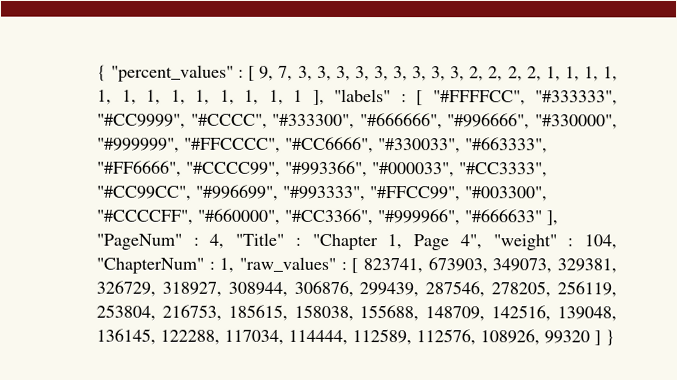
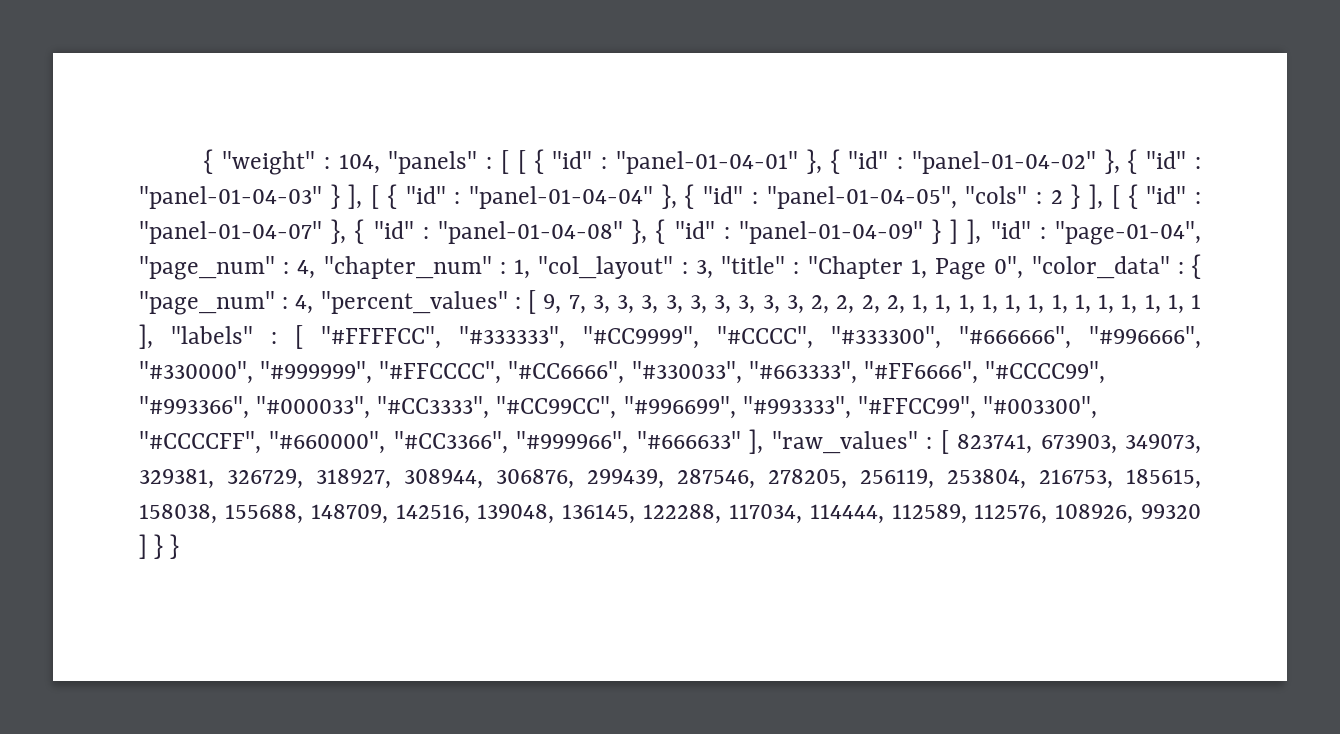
- { "percent_values" :
+ { "weight" : 104, "panels" : [ [ { "id" : "panel-01-04-01" }, { "id" : "panel-01-04-02" }, { "id" : "panel-01-04-03" } ], [ { "id" : "panel-01-04-04" }, { "id" : "panel-01-04-05", "cols" : 2 } ], [ { "id" : "panel-01-04-07" }, { "id" : "panel-01-04-08" }, { "id" : "panel-01-04-09" } ] ], "id" : "page-01-04", "page_num" : 4, "chapter_num" : 1, "col_layout" : 3, "title" : "Chapter 1, Page 0", "color_data" : { "page_num" : 4, "percent_values" :
- [ "#FFFFCC", "#333333", "#CC9999", "#CCCC", "#333300", "#666666", "#996666", "#330000", "#999999", "#FFCCCC", "#CC6666", "#330033", "#663333", "#FF6666", "#CCCC99", "#993366", "#000033", "#CC3333", "#CC99CC", "#996699", "#993333", "#FFCC99", "#003300", "#CCCCFF", "#660000", "#CC3366", "#999966", "#666633" ], "PageNum" : 4, "Title" : "Chapter 1, Page 4", "weight" : 104, "ChapterNum" : 1, "raw_values" :
+ [ "#FFFFCC", "#333333", "#CC9999", "#CCCC", "#333300", "#666666", "#996666", "#330000", "#999999", "#FFCCCC", "#CC6666", "#330033", "#663333", "#FF6666", "#CCCC99", "#993366", "#000033", "#CC3333", "#CC99CC", "#996699", "#993333", "#FFCC99", "#003300", "#CCCCFF", "#660000", "#CC3366", "#999966", "#666633" ], "raw_values" :
- [ 823741, 673903, 349073, 329381, 326729, 318927, 308944, 306876, 299439, 287546, 278205, 256119, 253804, 216753, 185615, 158038, 155688, 148709, 142516, 139048, 136145, 122288, 117034, 114444, 112589, 112576, 108926, 99320 ] }
+ [ 823741, 673903, 349073, 329381, 326729, 318927, 308944, 306876, 299439, 287546, 278205, 256119, 253804, 216753, 185615, 158038, 155688, 148709, 142516, 139048, 136145, 122288, 117034, 114444, 112589, 112576, 108926, 99320 ] } }

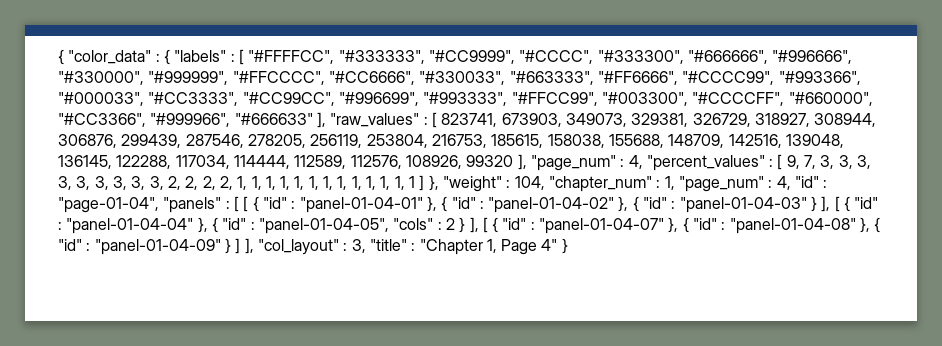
- { "weight" : 104, "panels" : [ [ { "id" : "panel-01-04-01" }, { "id" : "panel-01-04-02" }, { "id" : "panel-01-04-03" } ], [ { "id" : "panel-01-04-04" }, { "id" : "panel-01-04-05", "cols" : 2 } ], [ { "id" : "panel-01-04-07" }, { "id" : "panel-01-04-08" }, { "id" : "panel-01-04-09" } ] ], "id" : "page-01-04", "page_num" : 4, "chapter_num" : 1, "col_layout" : 3, "title" : "Chapter 1, Page 0", "color_data" : { "page_num" : 4, "percent_values" : [ 9, 7, 3, 3, 3, 3, 3, 3, 3, 3, 3, 2, 2, 2, 2, 1, 1, 1, 1, 1, 1, 1, 1, 1, 1, 1, 1, 1 ], "labels" :
+ { "color_data" : { "labels" :
- [ 823741, 673903, 349073, 329381, 326729, 318927, 308944, 306876, 299439, 287546, 278205, 256119, 253804, 216753, 185615, 158038, 155688, 148709, 142516, 139048, 136145, 122288, 117034, 114444, 112589, 112576, 108926, 99320 ] } }
+ [ 823741, 673903, 349073, 329381, 326729, 318927, 308944, 306876, 299439, 287546, 278205, 256119, 253804, 216753, 185615, 158038, 155688, 148709, 142516, 139048, 136145, 122288, 117034, 114444, 112589, 112576, 108926, 99320 ], "page_num" : 4, "percent_values" : [ 9, 7, 3, 3, 3, 3, 3, 3, 3, 3, 3, 2, 2, 2, 2, 1, 1, 1, 1, 1, 1, 1, 1, 1, 1, 1, 1, 1 ] }, "weight" : 104, "chapter_num" : 1, "page_num" : 4, "id" : "page-01-04", "panels" : [ [ { "id" : "panel-01-04-01" }, { "id" : "panel-01-04-02" }, { "id" : "panel-01-04-03" } ], [ { "id" : "panel-01-04-04" }, { "id" : "panel-01-04-05", "cols" : 2 } ], [ { "id" : "panel-01-04-07" }, { "id" : "panel-01-04-08" }, { "id" : "panel-01-04-09" } ] ], "col_layout" : 3, "title" : "Chapter 1, Page 4" }

